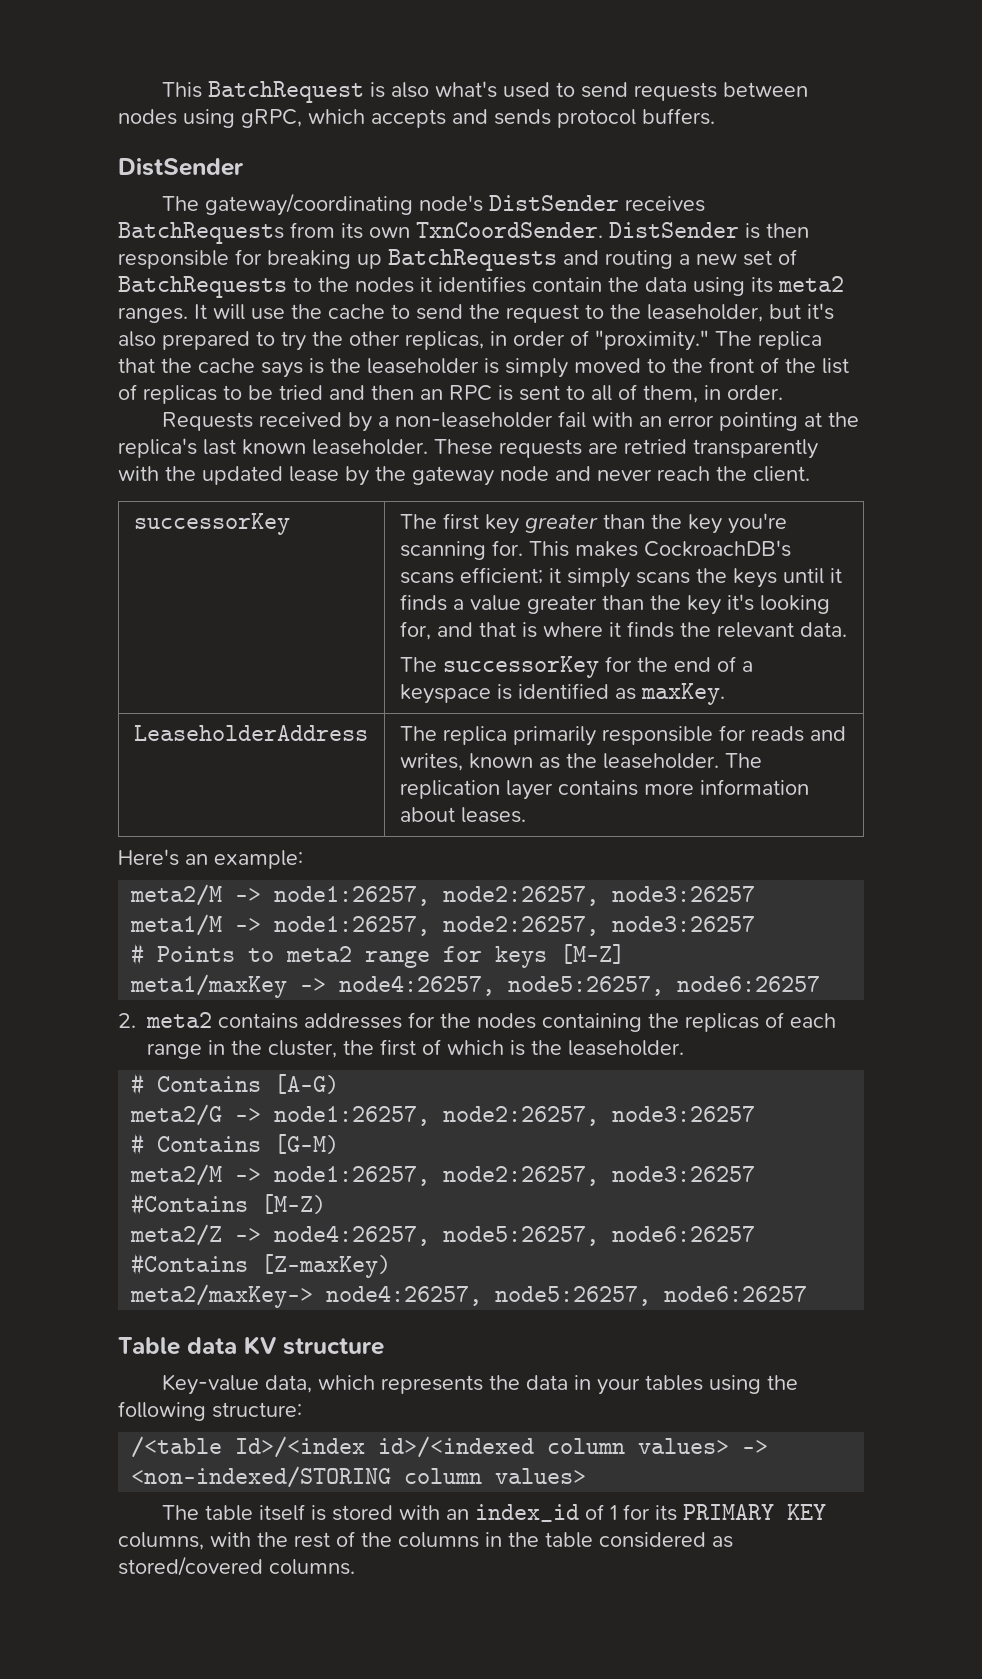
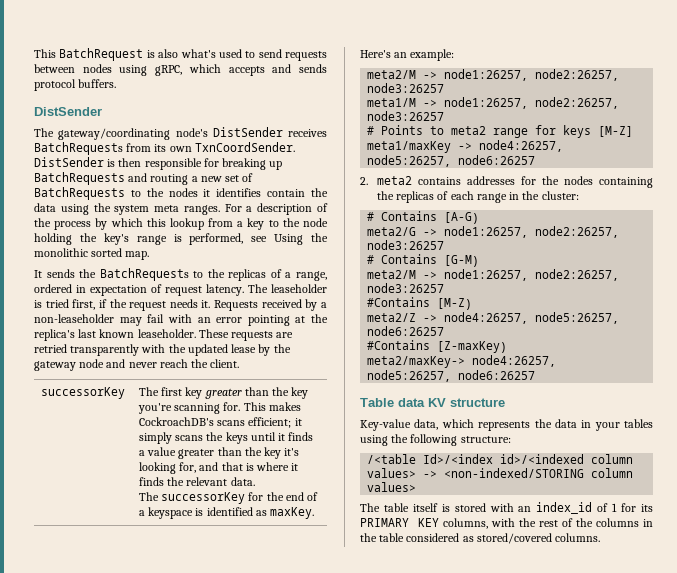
- DistSender is then responsible for breaking up BatchRequests and routing a new set of BatchRequests to the nodes it identifies contain the data using its meta2 ranges. It will use the cache to send the request to the leaseholder, but it's also prepared to try the other replicas, in order of "proximity." The replica that the cache says is the leaseholder is simply moved to the front of the list of replicas to be tried and then an RPC is sent to all of them, in order.
- Requests received by a non-leaseholder fail with an error pointing at the replica's last known leaseholder.
+ DistSender is then responsible for breaking up BatchRequests and routing a new set of BatchRequests to the nodes it identifies contain the data using the system meta ranges. For a description of the process by which this lookup from a key to the node holding the key's range is performed, see Using the monolithic sorted map.
+ It sends the BatchRequests to the replicas of a range, ordered in expectation of request latency. The leaseholder is tried first, if the request needs it. Requests received by a non-leaseholder may fail with an error pointing at the replica's last known leaseholder.
- LeaseholderAddress | The replica primarily responsible for reads and writes, known as the leaseholder. The replication layer contains more information about leases.
- 2. meta2 contains addresses for the nodes containing the replicas of each range in the cluster, the first of which is the leaseholder.
+ 2. meta2 contains addresses for the nodes containing the replicas of each range in the cluster:

